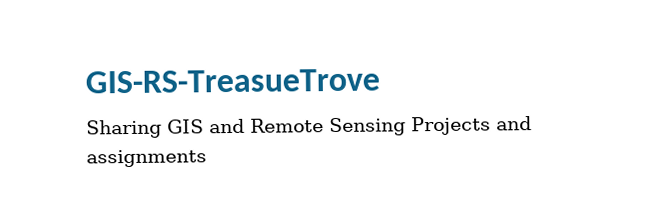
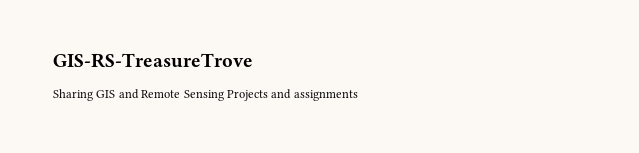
- GIS-RS-TreasueTrove
+ GIS-RS-TreasureTrove

